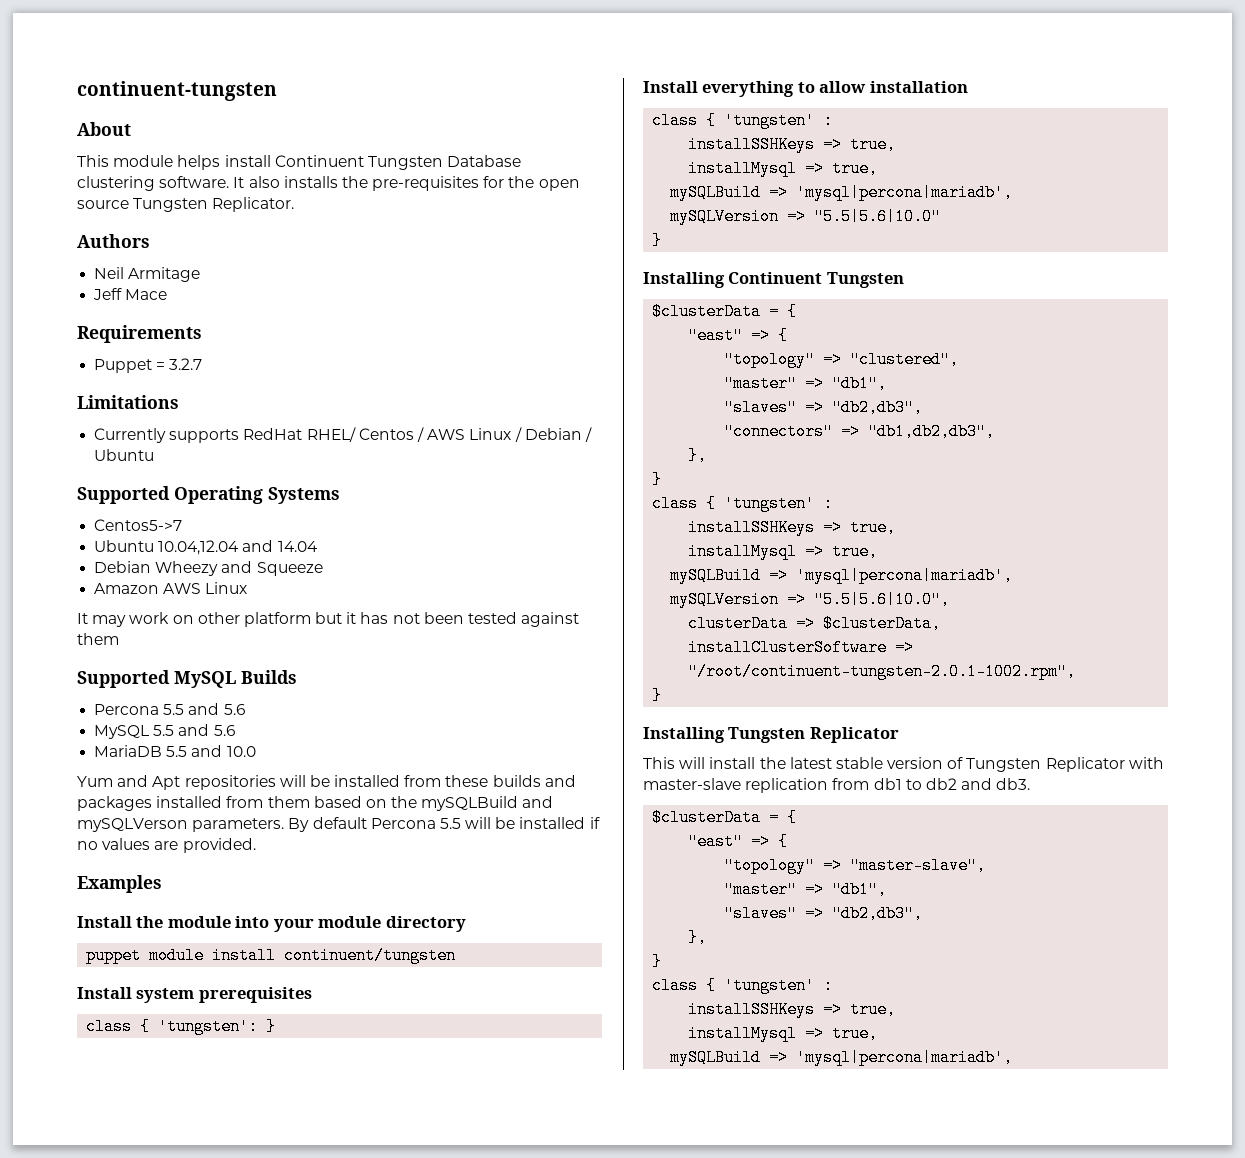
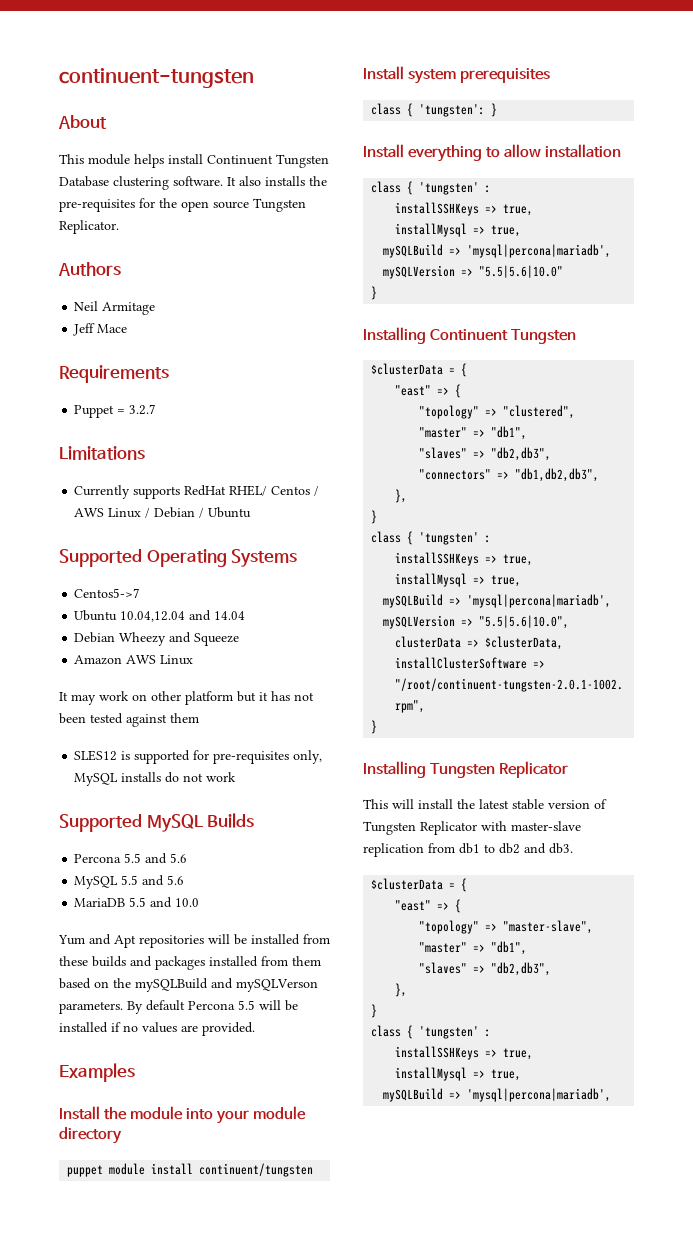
+ SLES12 is supported for pre-requisites only, MySQL installs do not work

